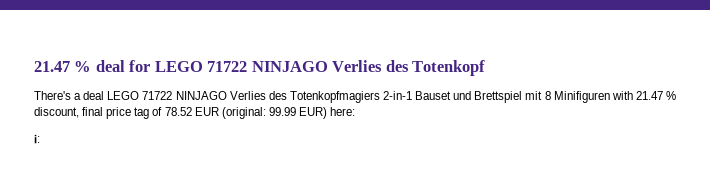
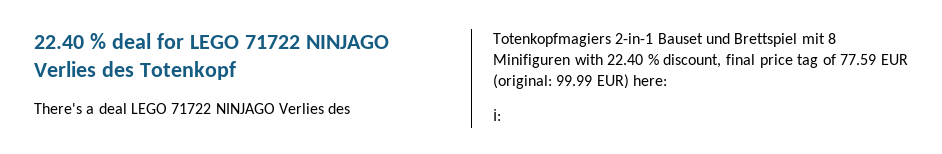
- 21.47 % deal for LEGO 71722 NINJAGO Verlies des Totenkopf
+ 22.40 % deal for LEGO 71722 NINJAGO Verlies des Totenkopf
- There's a deal LEGO 71722 NINJAGO Verlies des Totenkopfmagiers 2-in-1 Bauset und Brettspiel mit 8 Minifiguren with 21.47 % discount, final price tag of 78.52 EUR (original: 99.99 EUR) here:
+ There's a deal LEGO 71722 NINJAGO Verlies des Totenkopfmagiers 2-in-1 Bauset und Brettspiel mit 8 Minifiguren with 22.40 % discount, final price tag of 77.59 EUR (original: 99.99 EUR) here:

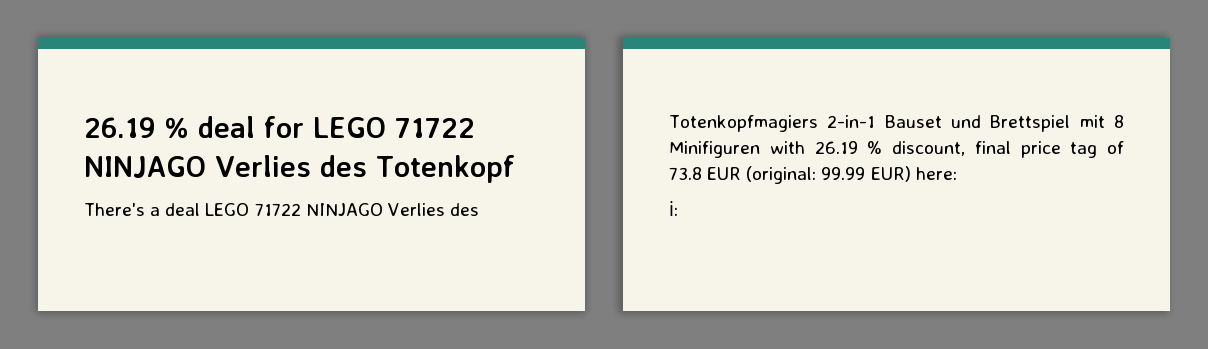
- 22.40 % deal for LEGO 71722 NINJAGO Verlies des Totenkopf
+ 26.19 % deal for LEGO 71722 NINJAGO Verlies des Totenkopf
- There's a deal LEGO 71722 NINJAGO Verlies des Totenkopfmagiers 2-in-1 Bauset und Brettspiel mit 8 Minifiguren with 22.40 % discount, final price tag of 77.59 EUR (original: 99.99 EUR) here:
+ There's a deal LEGO 71722 NINJAGO Verlies des Totenkopfmagiers 2-in-1 Bauset und Brettspiel mit 8 Minifiguren with 26.19 % discount, final price tag of 73.8 EUR (original: 99.99 EUR) here:

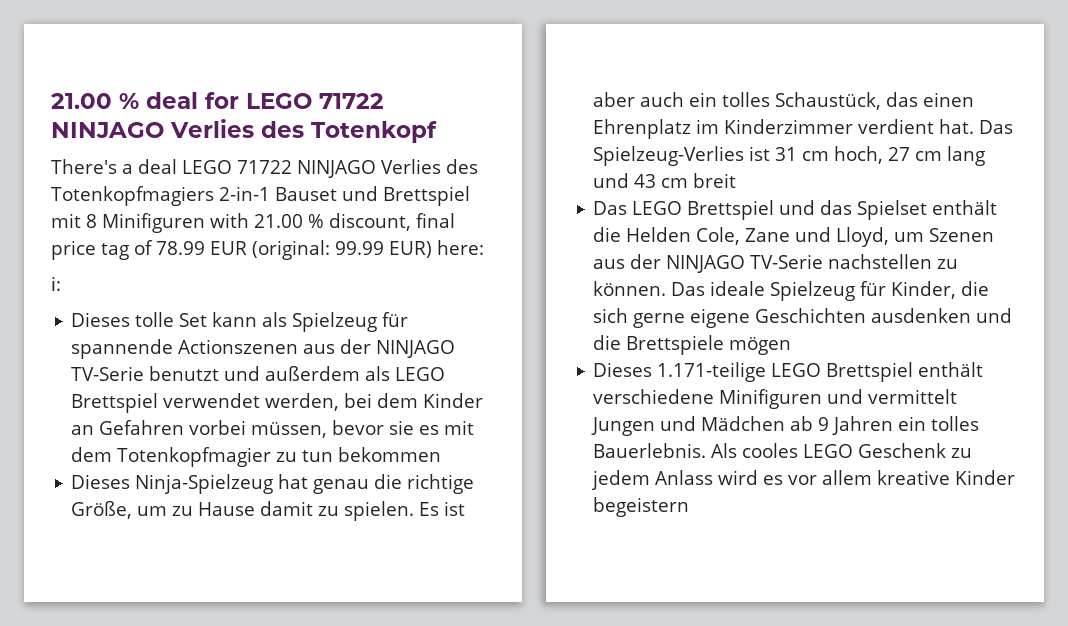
- 26.19 % deal for LEGO 71722 NINJAGO Verlies des Totenkopf
+ 21.00 % deal for LEGO 71722 NINJAGO Verlies des Totenkopf
- There's a deal LEGO 71722 NINJAGO Verlies des Totenkopfmagiers 2-in-1 Bauset und Brettspiel mit 8 Minifiguren with 26.19 % discount, final price tag of 73.8 EUR (original: 99.99 EUR) here:
+ There's a deal LEGO 71722 NINJAGO Verlies des Totenkopfmagiers 2-in-1 Bauset und Brettspiel mit 8 Minifiguren with 21.00 % discount, final price tag of 78.99 EUR (original: 99.99 EUR) here:
+ Dieses tolle Set kann als Spielzeug für spannende Actionszenen aus der NINJAGO TV-Serie benutzt und außerdem als LEGO Brettspiel verwendet werden, bei dem Kinder an Gefahren vorbei müssen, bevor sie es mit dem Totenkopfmagier zu tun bekommen
+ Dieses Ninja-Spielzeug hat genau die richtige Größe, um zu Hause damit zu spielen. Es ist aber auch ein tolles Schaustück, das einen Ehrenplatz im Kinderzimmer verdient hat. Das Spielzeug-Verlies ist 31 cm hoch, 27 cm lang und 43 cm breit
+ Das LEGO Brettspiel und das Spielset enthält die Helden Cole, Zane und Lloyd, um Szenen aus der NINJAGO TV-Serie nachstellen zu können. Das ideale Spielzeug für Kinder, die sich gerne eigene Geschichten ausdenken und die Brettspiele mögen
+ Dieses 1.171-teilige LEGO Brettspiel enthält verschiedene Minifiguren und vermittelt Jungen und Mädchen ab 9 Jahren ein tolles Bauerlebnis. Als cooles LEGO Geschenk zu jedem Anlass wird es vor allem kreative Kinder begeistern

